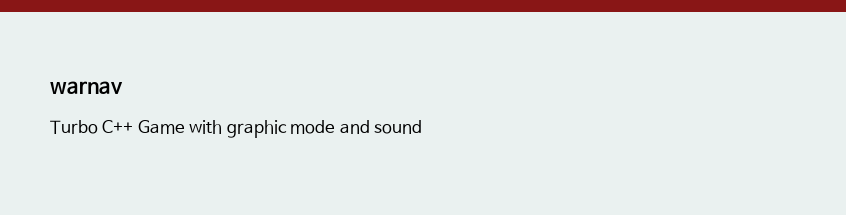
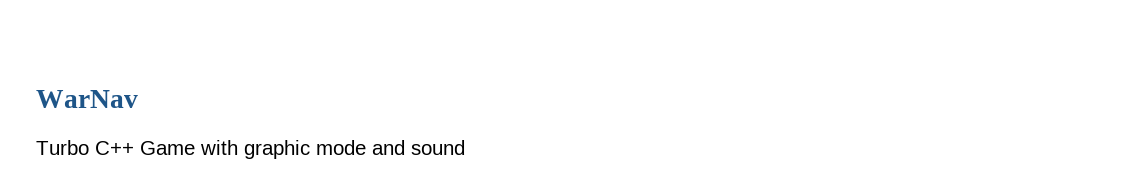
- warnav
+ WarNav

